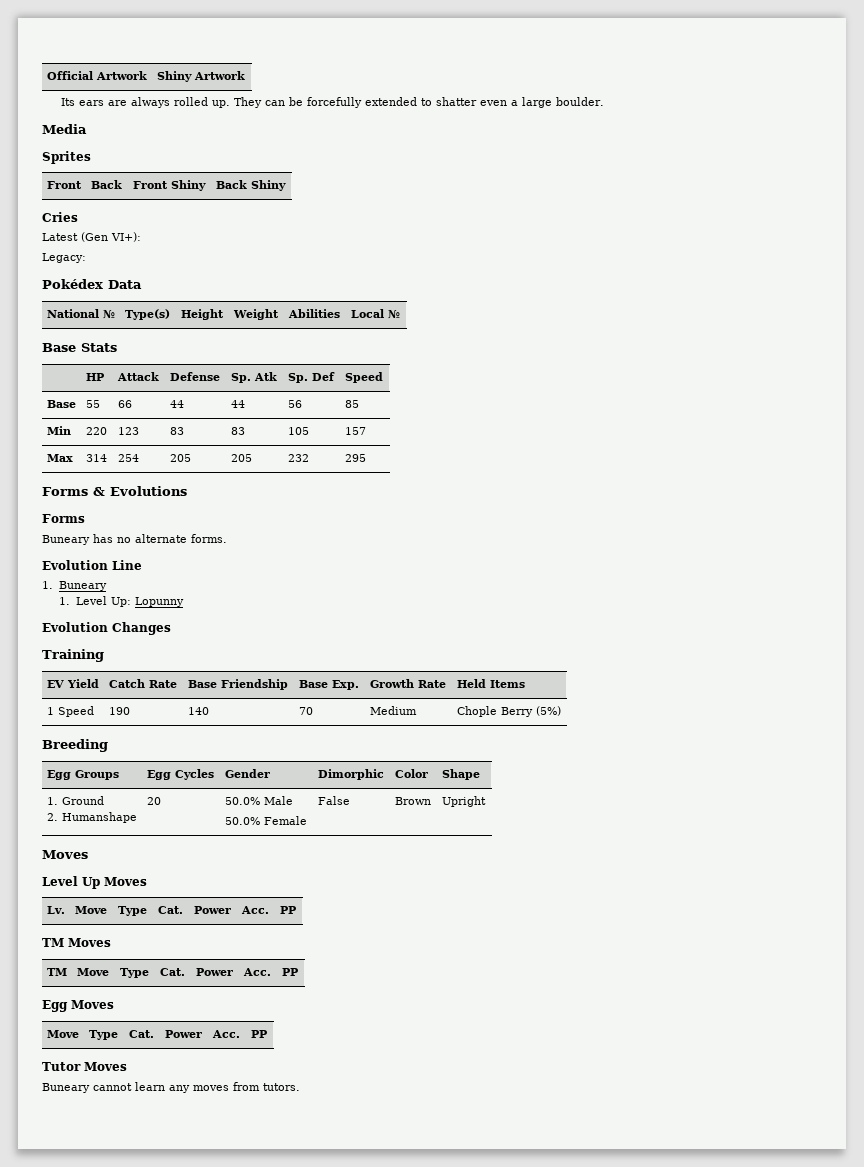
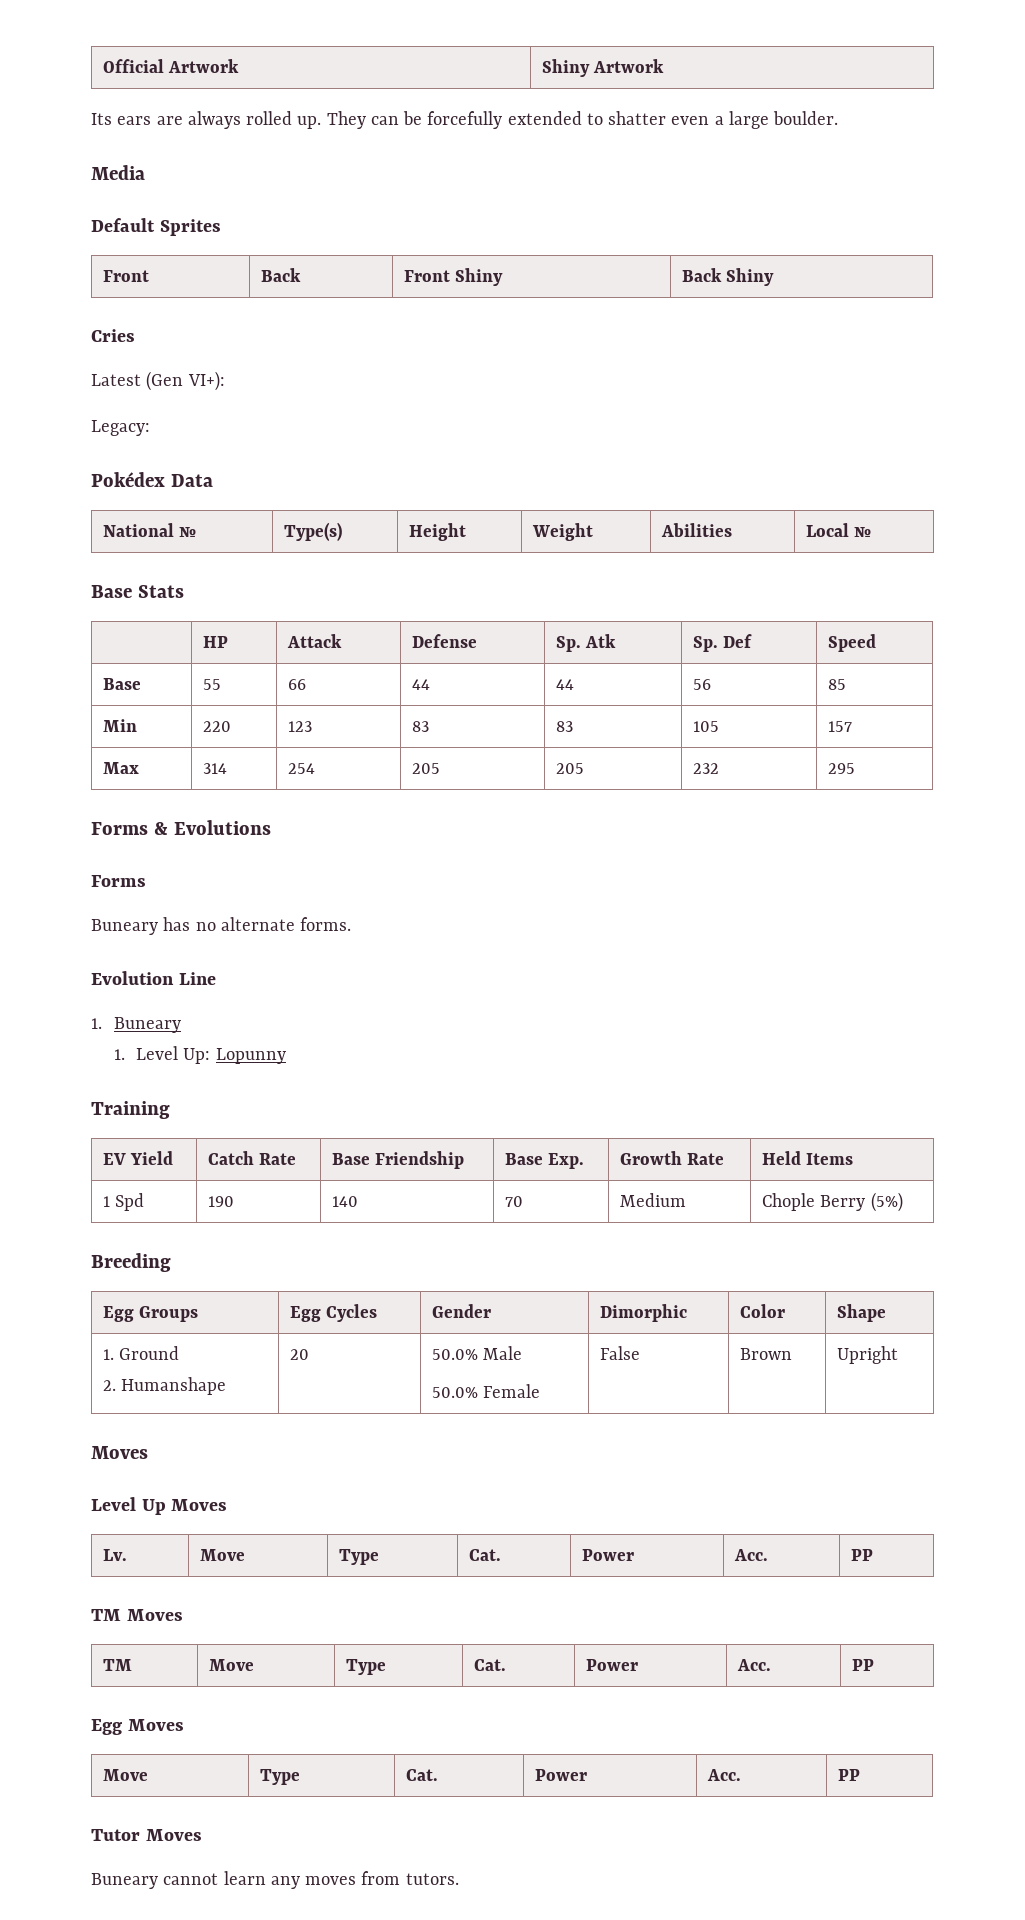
- Sprites
+ Default Sprites
- Evolution Changes
- 1 Speed | 190 | 140 | 70 | Medium | Chople Berry (5%)
+ 1 Spd | 190 | 140 | 70 | Medium | Chople Berry (5%)

